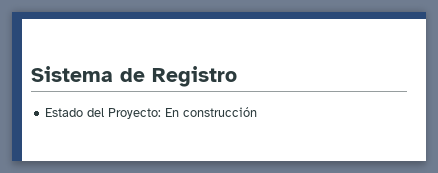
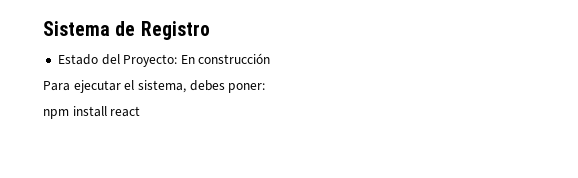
+ Para ejecutar el sistema, debes poner:
+ npm install react

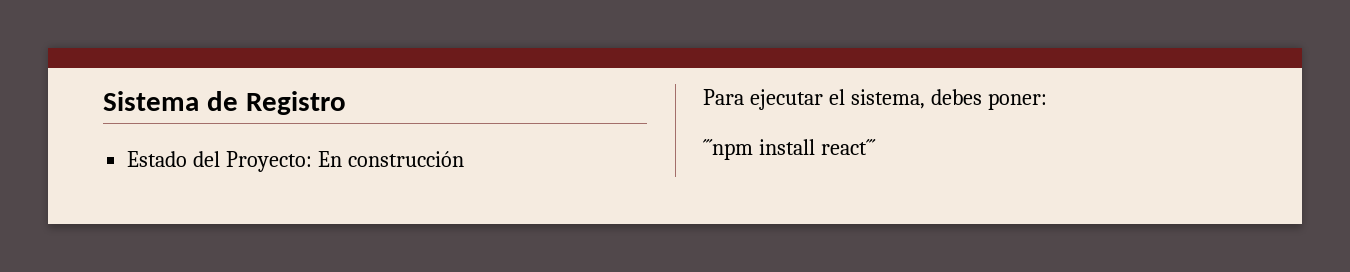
- npm install react
+ ´´´npm install react´´´

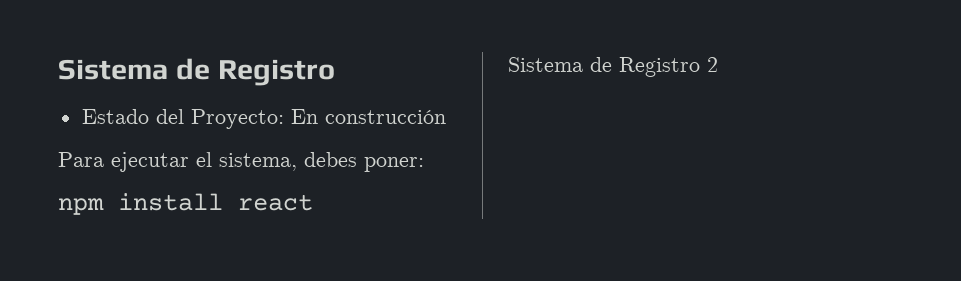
- ´´´npm install react´´´
+ npm install react
+ Sistema de Registro 2

